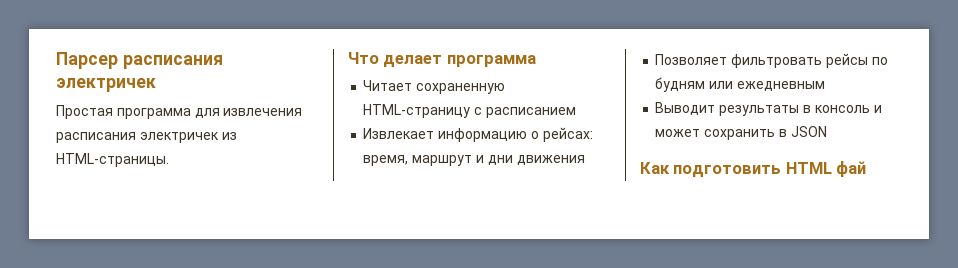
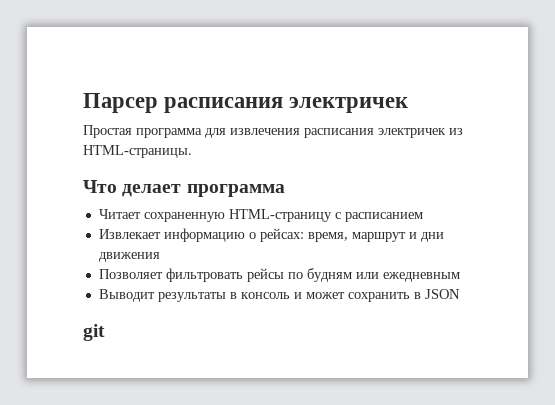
- Как подготовить HTML фай
+ git

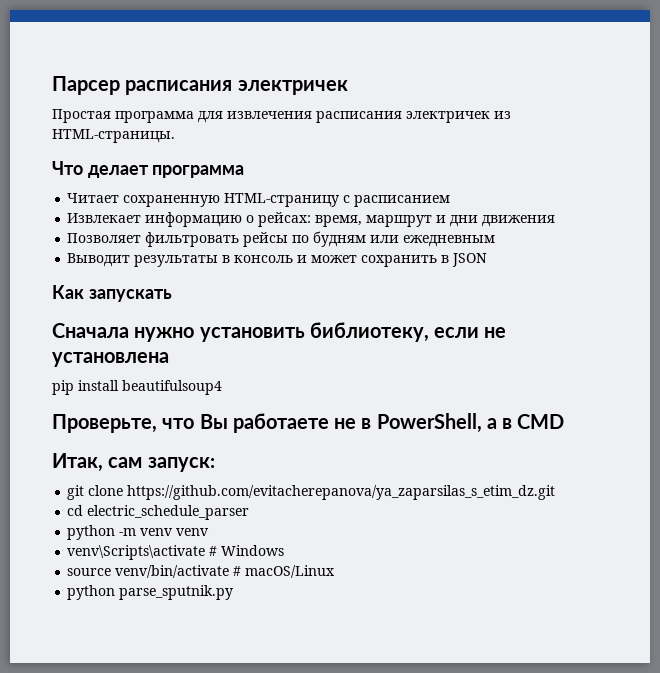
- git
+ Как запускать
+ Сначала нужно установить библиотеку, если не установлена
+ pip install beautifulsoup4
+ Прoверьте, что Вы работаете не в PowerShell, а в CMD
+ Итак, сам запуск:
+ git clone https://github.com/evitacherepanova/ya_zaparsilas_s_etim_dz.git
+ cd electric_schedule_parser
+ python -m venv venv
+ venv\Scripts\activate # Windows
+ source venv/bin/activate # macOS/Linux
+ python parse_sputnik.py

